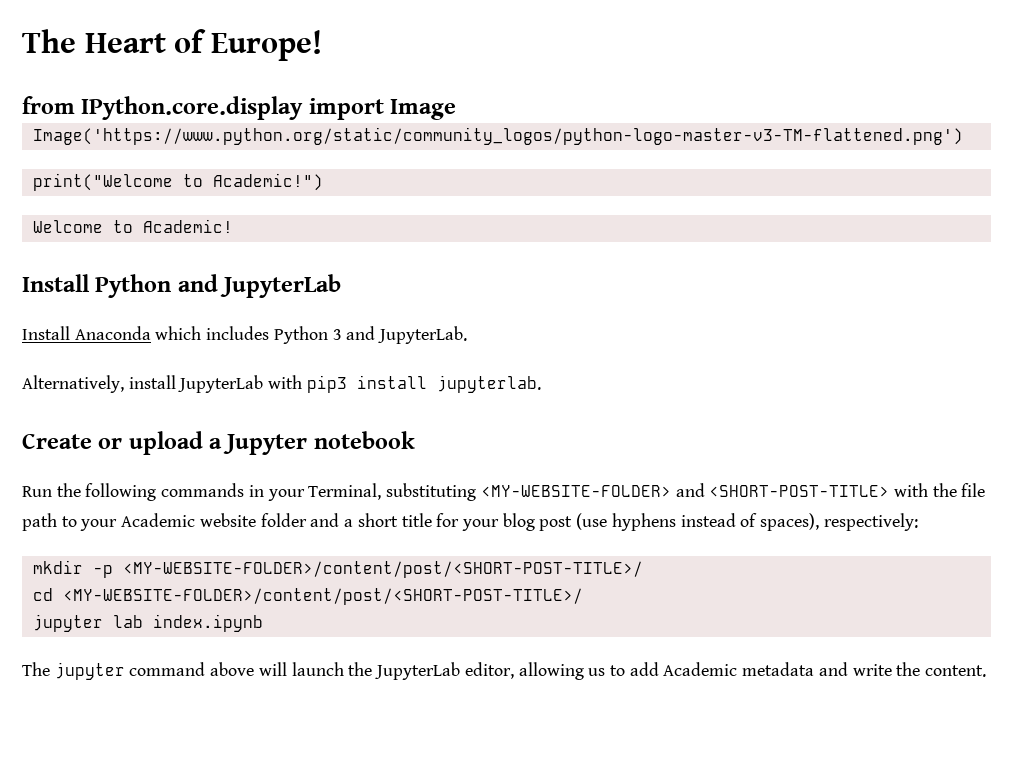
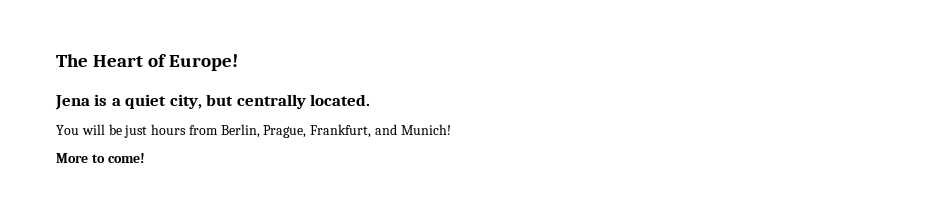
- from IPython.core.display import Image
- Image('https://www.python.org/static/community_logos/python-logo-master-v3-TM-flattened.png')
- print("Welcome to Academic!")
- Welcome to Academic!
- Install Python and JupyterLab
- Install Anaconda which includes Python 3 and JupyterLab.
- Alternatively, install JupyterLab with pip3 install jupyterlab.
- Create or upload a Jupyter notebook
- Run the following commands in your Terminal, substituting <MY-WEBSITE-FOLDER> and <SHORT-POST-TITLE> with the file path to your Academic website folder and a short title for your blog post (use hyphens instead of spaces), respectively:
- mkdir -p <MY-WEBSITE-FOLDER>/content/post/<SHORT-POST-TITLE>/
- cd <MY-WEBSITE-FOLDER>/content/post/<SHORT-POST-TITLE>/
- jupyter lab index.ipynb
- The jupyter command above will launch the JupyterLab editor, allowing us to add Academic metadata and write the content.
+ Jena is a quiet city, but centrally located.
+ You will be just hours from Berlin, Prague, Frankfurt, and Munich!
+ More to come!

